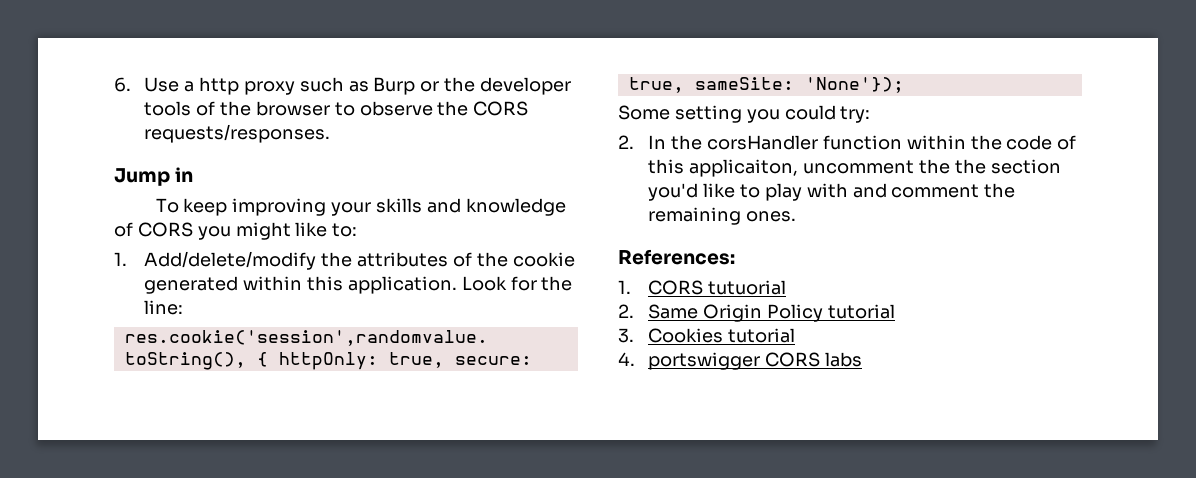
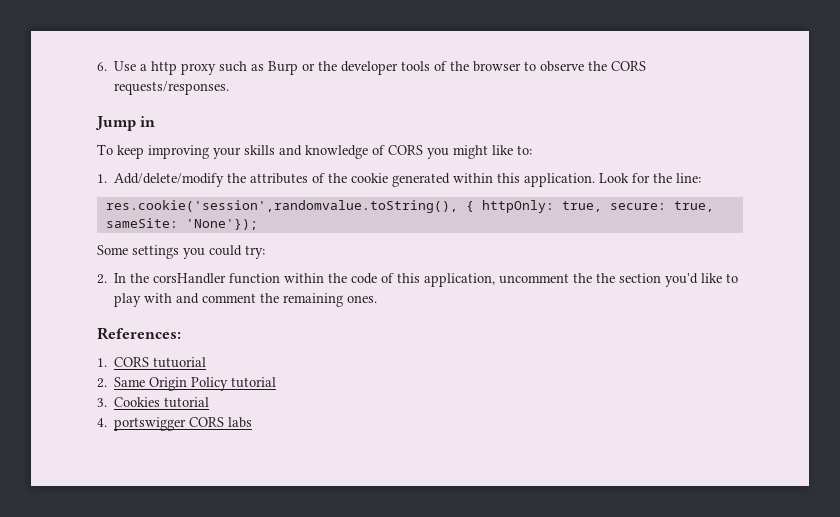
- Some setting you could try:
+ Some settings you could try:
- 2. In the corsHandler function within the code of this applicaiton, uncomment the the section you'd like to play with and comment the remaining ones.
+ 2. In the corsHandler function within the code of this application, uncomment the the section you'd like to play with and comment the remaining ones.

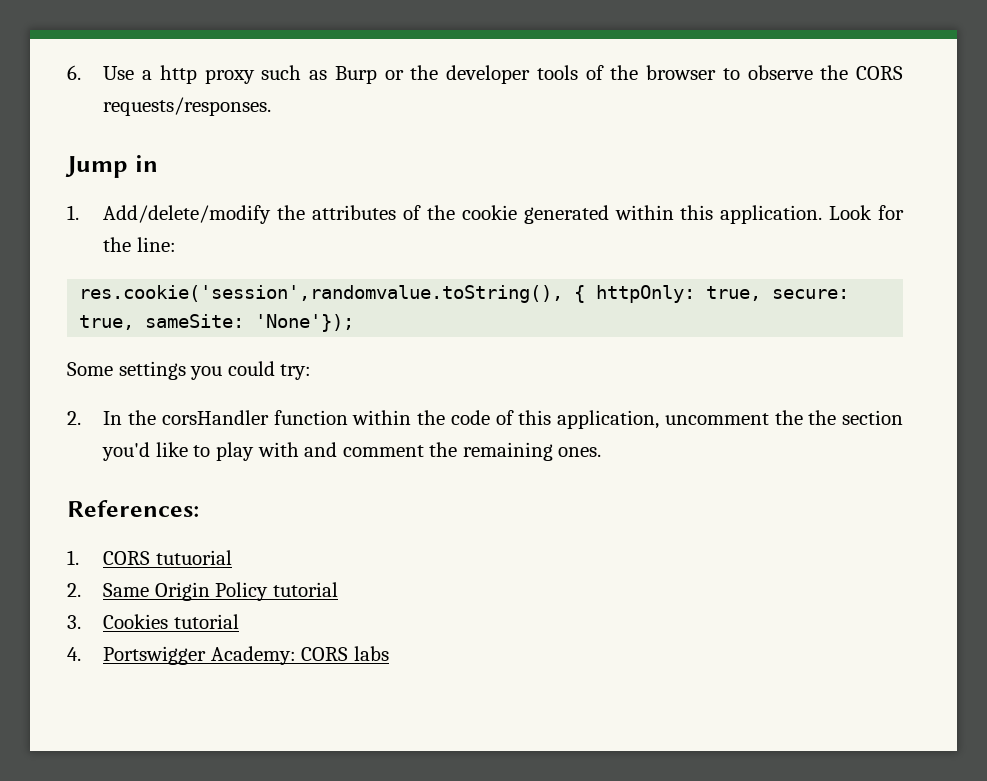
- To keep improving your skills and knowledge of CORS you might like to:
- 4. portswigger CORS labs
+ 4. Portswigger Academy: CORS labs

